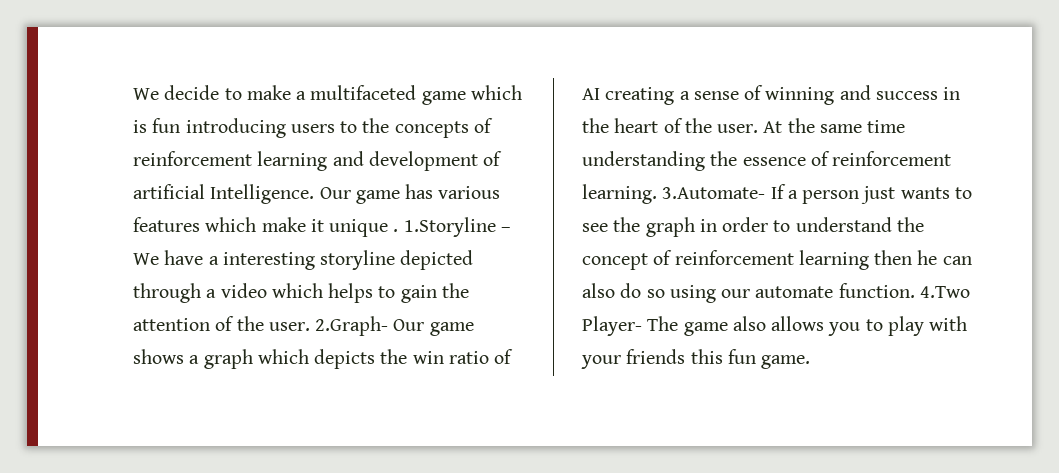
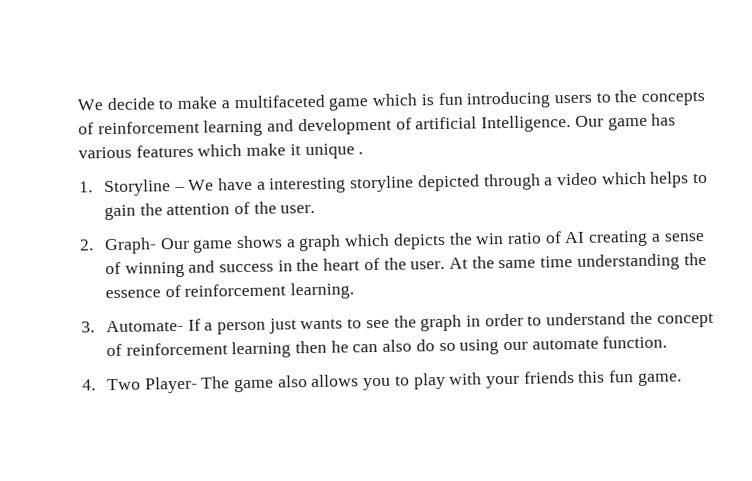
- Our game has various features which make it unique . 1.Storyline – We have a interesting storyline depicted through a video which helps to gain the attention of the user. 2.Graph- Our game shows a graph which depicts the win ratio of AI creating a sense of winning and success in the heart of the user.
+ Our game has various features which make it unique .
+ 1. Storyline – We have a interesting storyline depicted through a video which helps to gain the attention of the user.
+ 2. Graph- Our game shows a graph which depicts the win ratio of AI creating a sense of winning and success in the heart of the user.
- At the same time understanding the essence of reinforcement learning. 3.Automate- If a person just wants to see the graph in order to understand the concept of reinforcement learning then he can also do so using our automate function. 4.Two Player- The game also allows you to play with your friends this fun game.
+ At the same time understanding the essence of reinforcement learning.
+ 3. Automate- If a person just wants to see the graph in order to understand the concept of reinforcement learning then he can also do so using our automate function.
+ 4. Two Player- The game also allows you to play with your friends this fun game.

